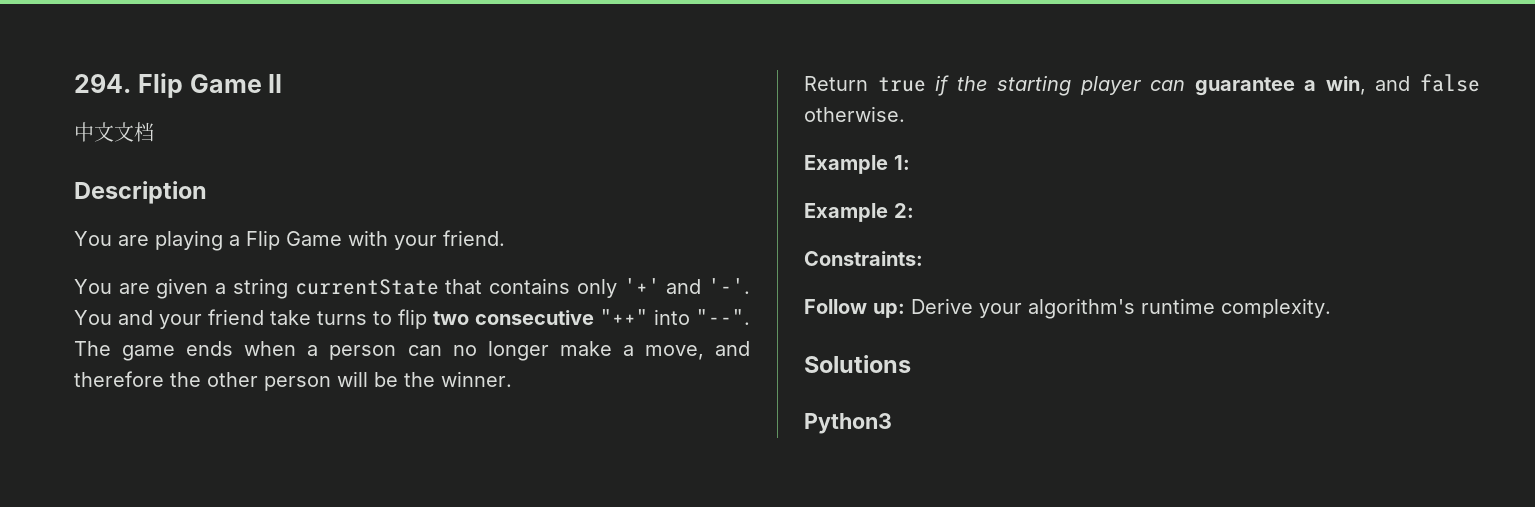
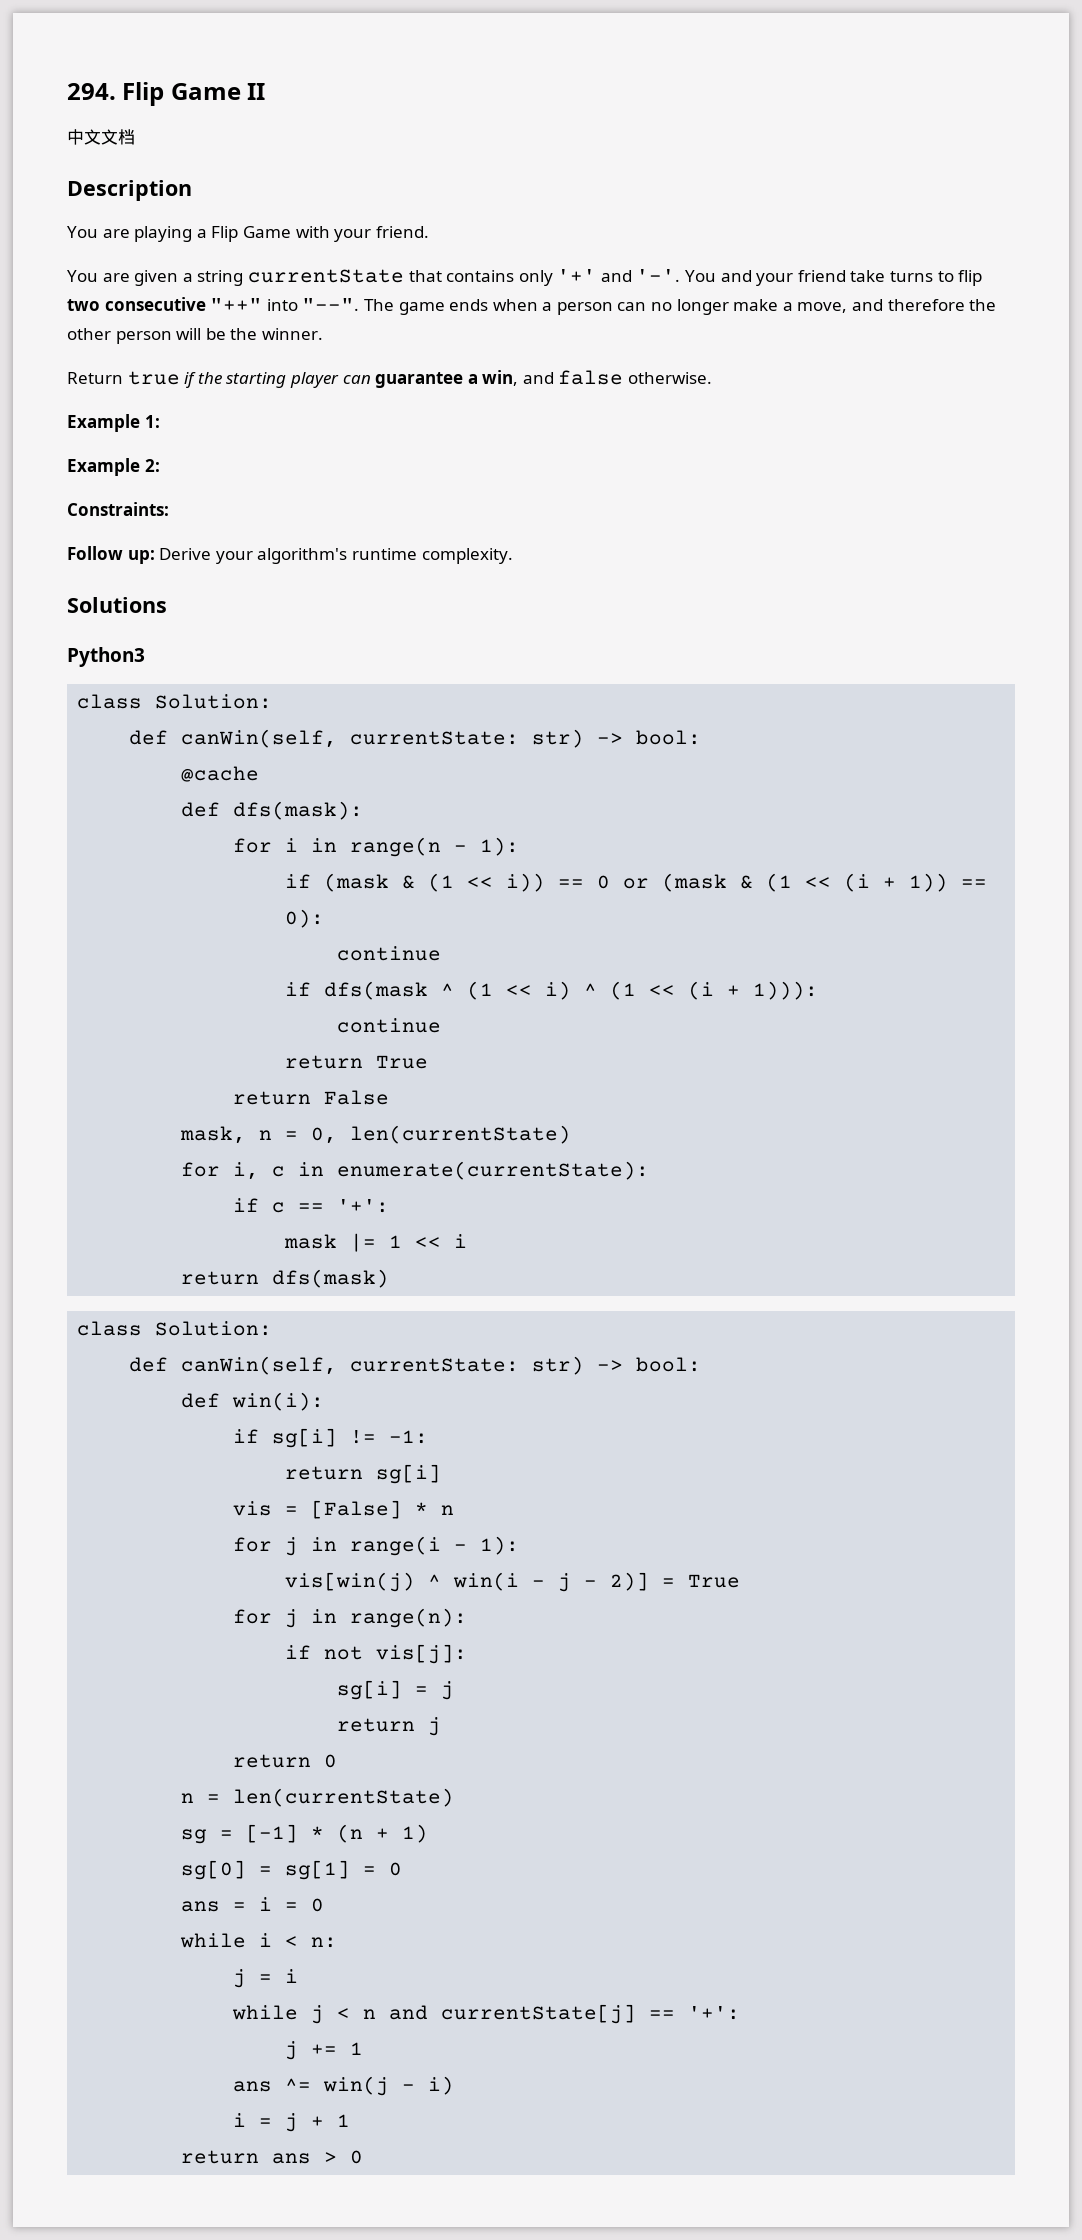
  Python3
+ class Solution:
+ def canWin(self, currentState: str) -> bool:
+ @cache
+ def dfs(mask):
+ for i in range(n - 1):
+ if (mask & (1 << i)) == 0 or (mask & (1 << (i + 1)) == 0):
+ continue
+ if dfs(mask ^ (1 << i) ^ (1 << (i + 1))):
+ continue
+ return True
+ return False
+ mask, n = 0, len(currentState)
+ for i, c in enumerate(currentState):
+ if c == '+':
+ mask |= 1 << i
+ return dfs(mask)
+ class Solution:
+ def canWin(self, currentState: str) -> bool:
+ def win(i):
+ if sg[i] != -1:
+ return sg[i]
+ vis = [False] * n
+ for j in range(i - 1):
+ vis[win(j) ^ win(i - j - 2)] = True
+ for j in range(n):
+ if not vis[j]:
+ sg[i] = j
+ return j
+ return 0
+ n = len(currentState)
+ sg = [-1] * (n + 1)
+ sg[0] = sg[1] = 0
+ ans = i = 0
+ while i < n:
+ j = i
+ while j < n and currentState[j] == '+':
+ j += 1
+ ans ^= win(j - i)
+ i = j + 1
+ return ans > 0

